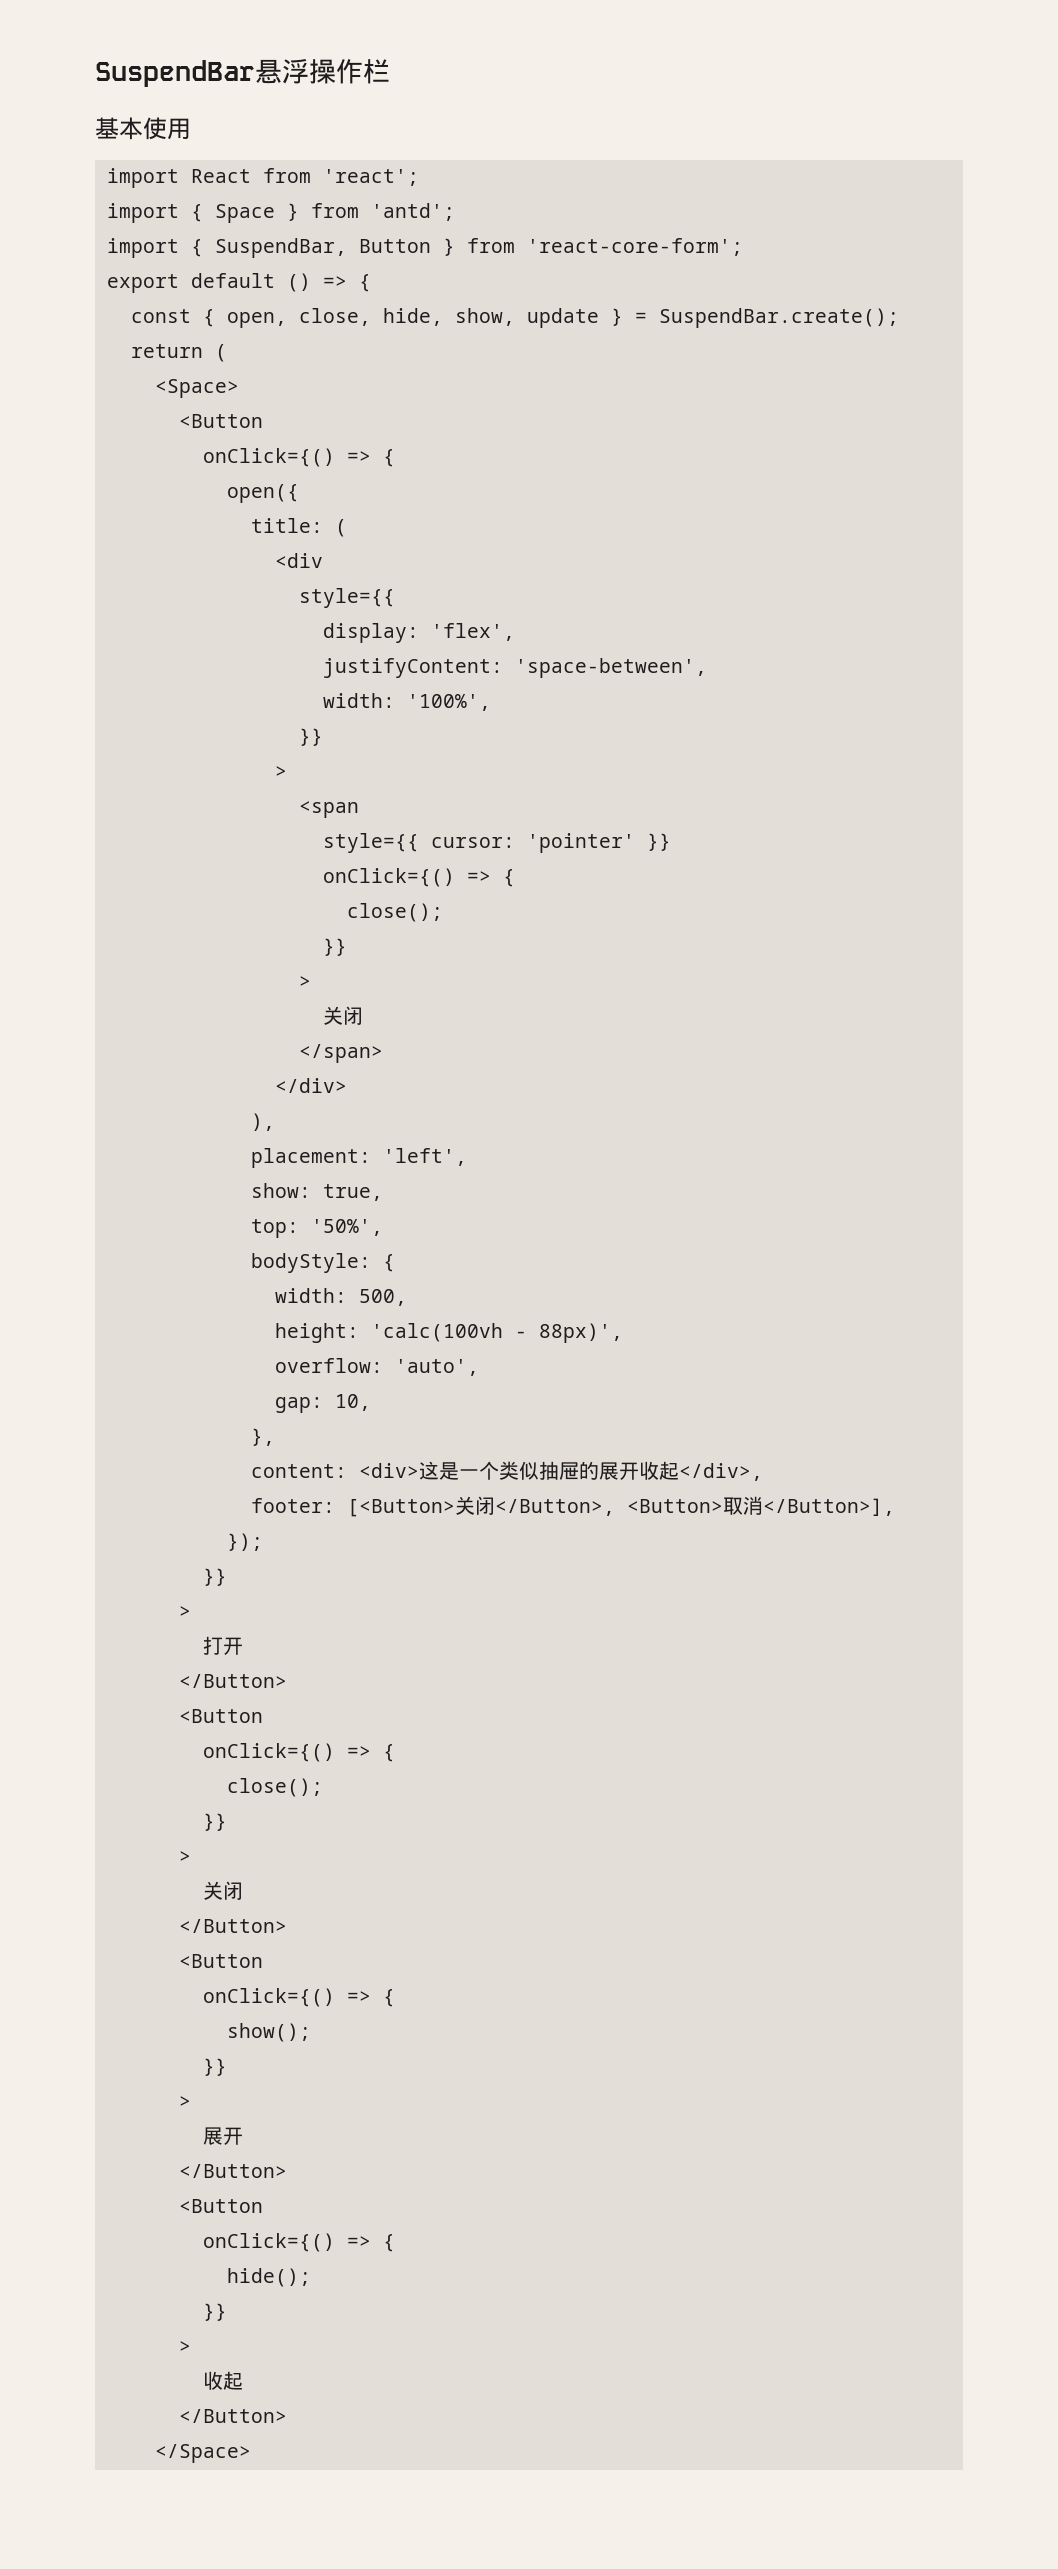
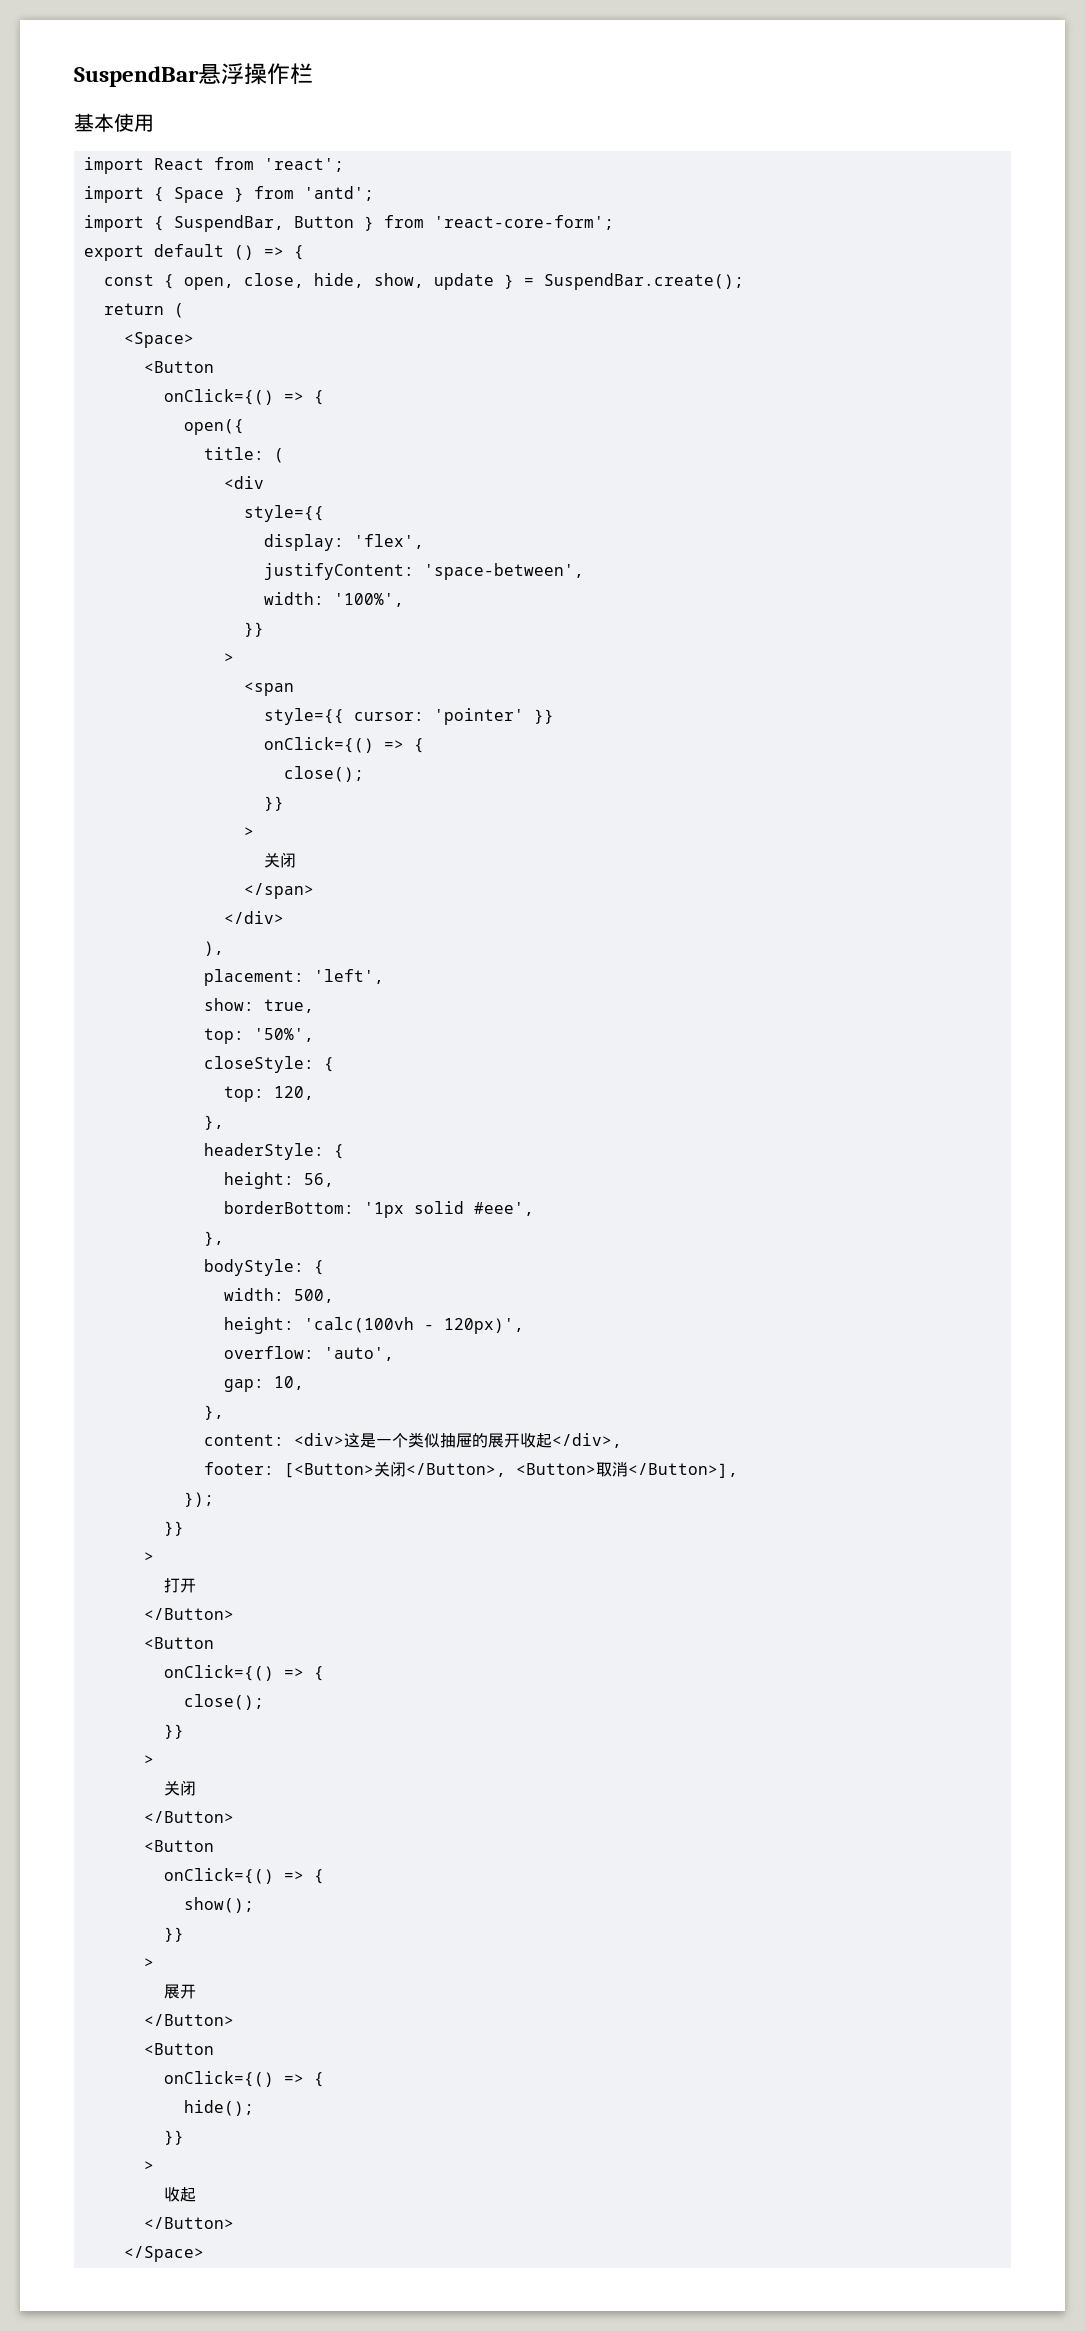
+ closeStyle: {
+ top: 120,
+ },
+ headerStyle: {
+ height: 56,
+ borderBottom: '1px solid #eee',
+ },
- height: 'calc(100vh - 88px)',
+ height: 'calc(100vh - 120px)',

